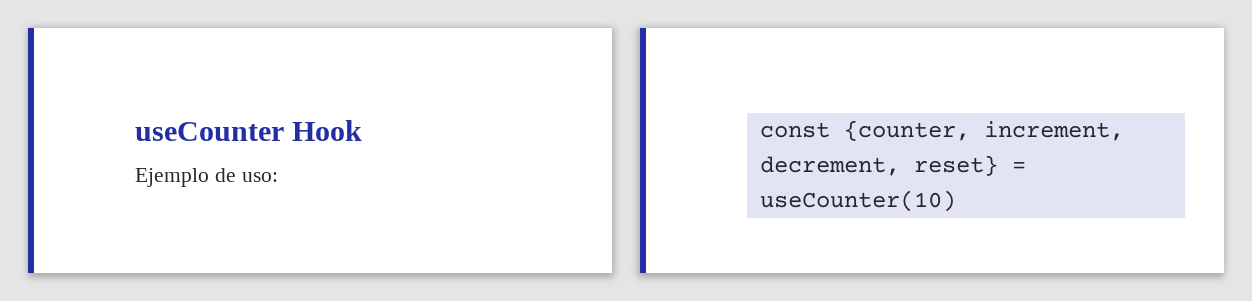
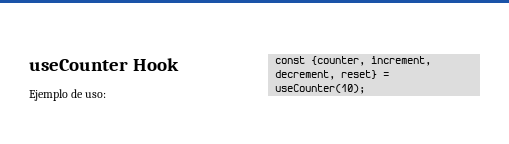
- const {counter, increment, decrement, reset} = useCounter(10)
+ const {counter, increment, decrement, reset} = useCounter(10);

